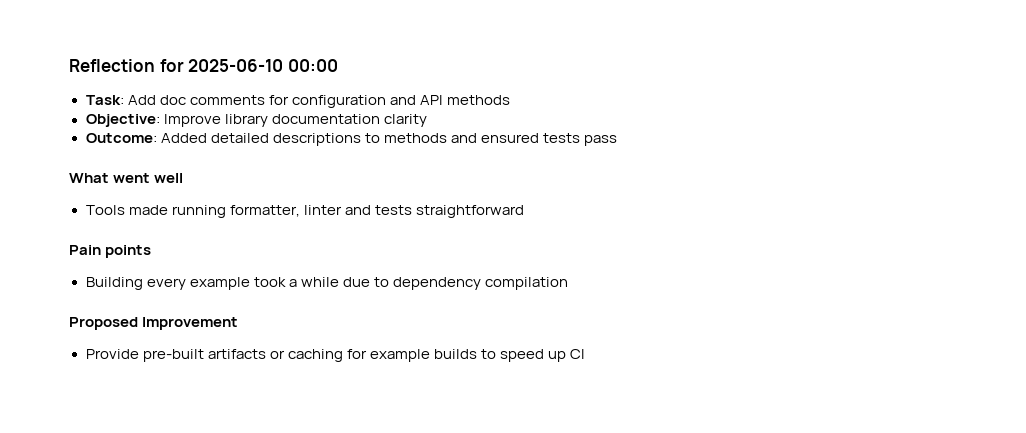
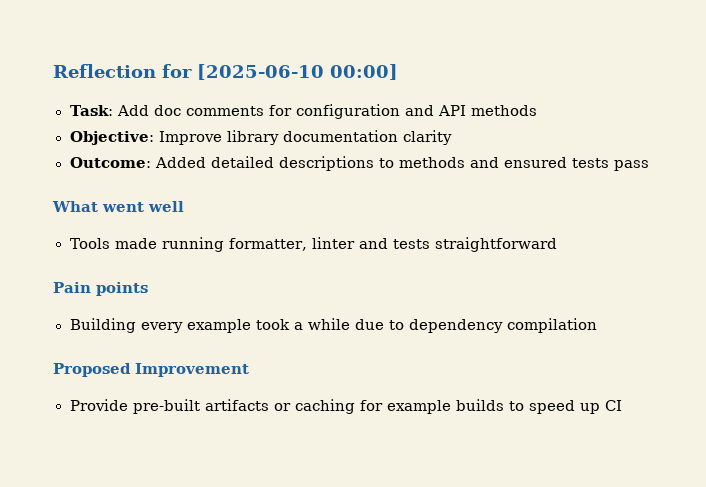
- Reflection for 2025-06-10 00:00
+ Reflection for [2025-06-10 00:00]

